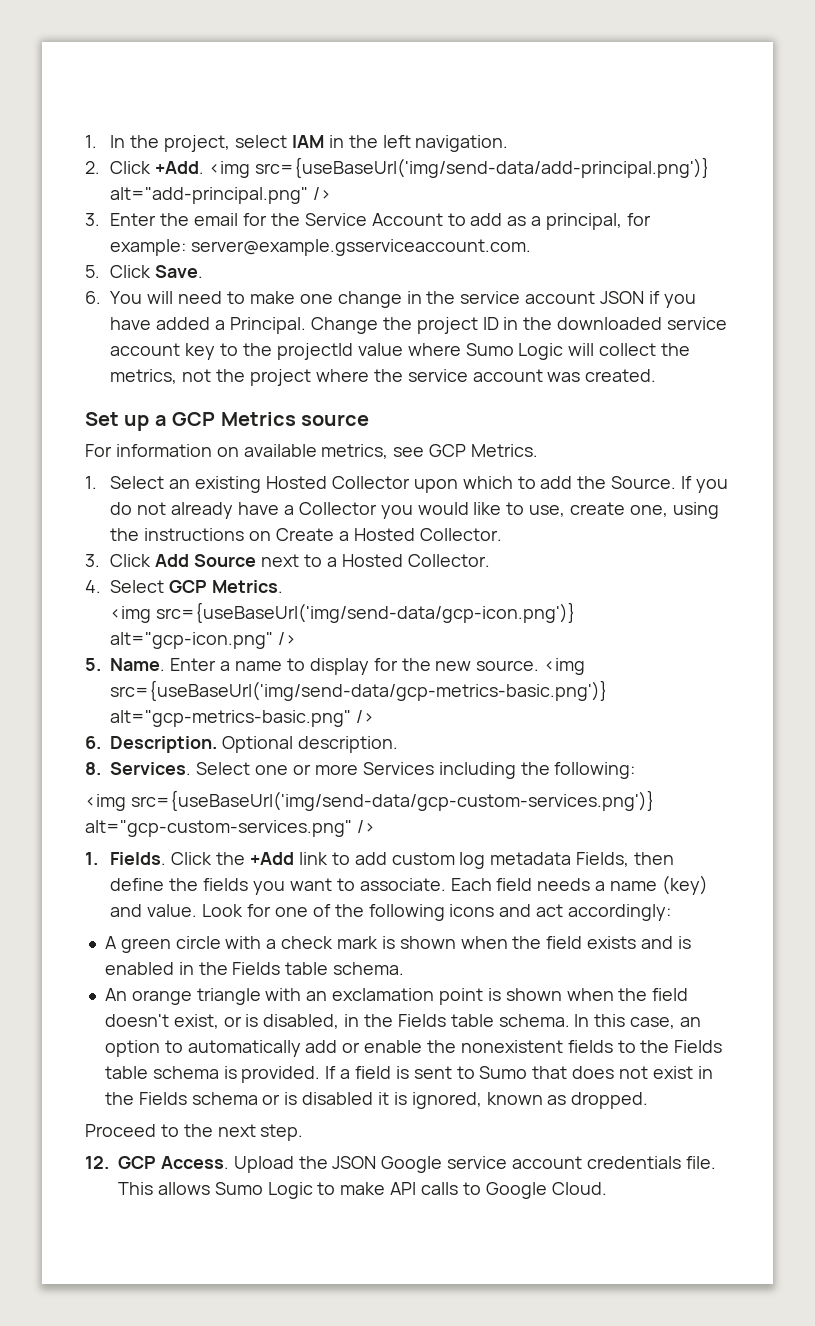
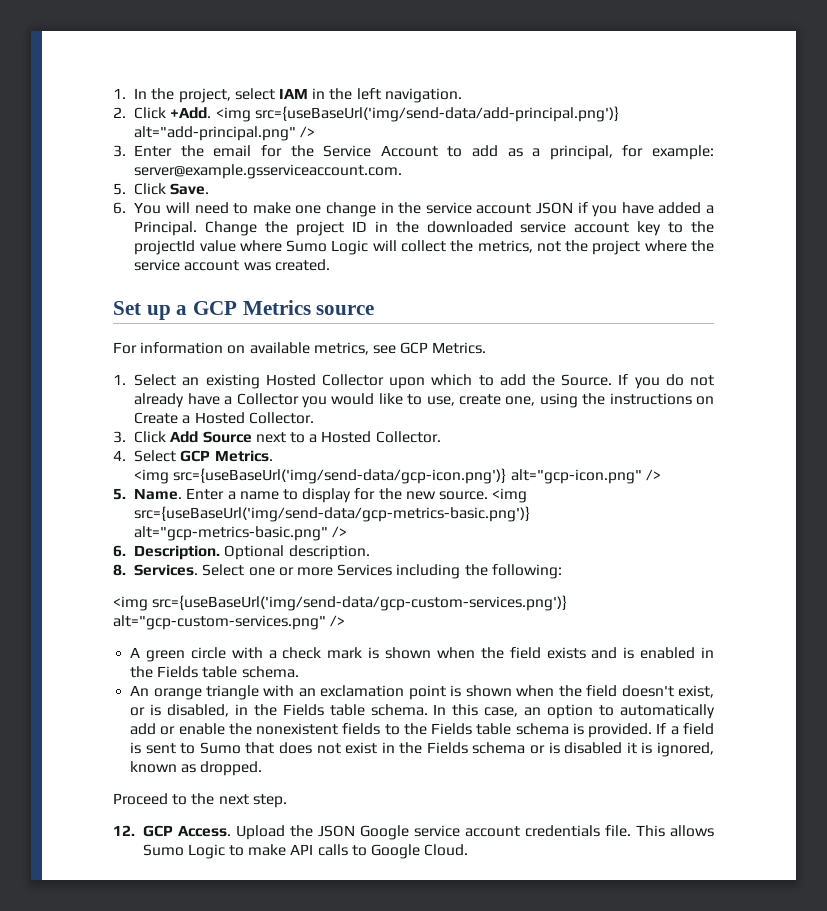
- 1. Fields. Click the +Add link to add custom log metadata Fields, then define the fields you want to associate. Each field needs a name (key) and value. Look for one of the following icons and act accordingly:

